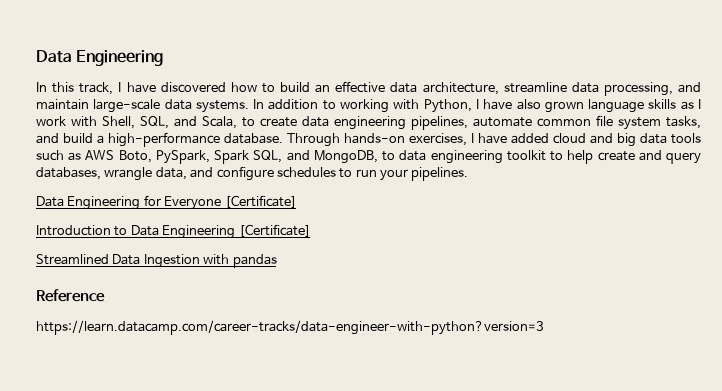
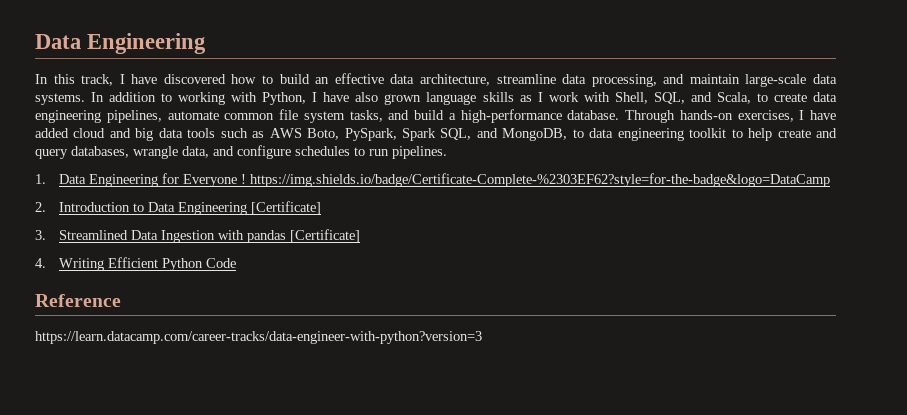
- Through hands-on exercises, I have added cloud and big data tools such as AWS Boto, PySpark, Spark SQL, and MongoDB, to data engineering toolkit to help create and query databases, wrangle data, and configure schedules to run your pipelines.
+ Through hands-on exercises, I have added cloud and big data tools such as AWS Boto, PySpark, Spark SQL, and MongoDB, to data engineering toolkit to help create and query databases, wrangle data, and configure schedules to run pipelines.
- Data Engineering for Everyone [Certificate]
- Introduction to Data Engineering [Certificate]
+ 1. Data Engineering for Everyone ! https://img.shields.io/badge/Certificate-Complete-%2303EF62?style=for-the-badge&logo=DataCamp
+ 2. Introduction to Data Engineering [Certificate]
- Streamlined Data Ingestion with pandas
+ 3. Streamlined Data Ingestion with pandas [Certificate]
+ 4. Writing Efficient Python Code

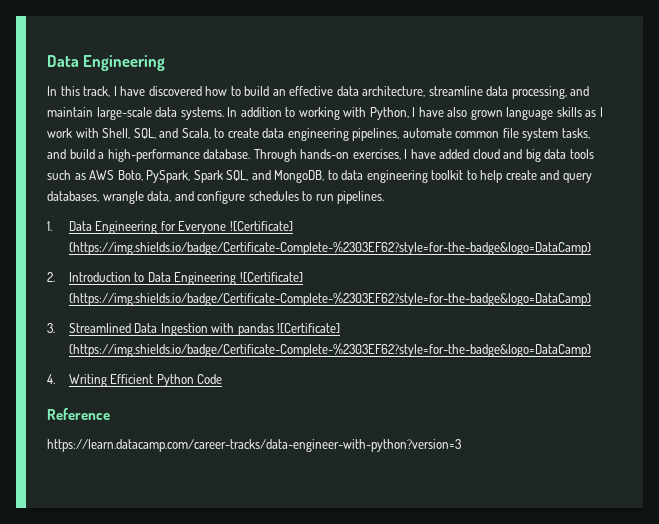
- 1. Data Engineering for Everyone ! https://img.shields.io/badge/Certificate-Complete-%2303EF62?style=for-the-badge&logo=DataCamp
+ 1. Data Engineering for Everyone ![Certificate] (https://img.shields.io/badge/Certificate-Complete-%2303EF62?style=for-the-badge&logo=DataCamp)
- 2. Introduction to Data Engineering [Certificate]
+ 2. Introduction to Data Engineering ![Certificate] (https://img.shields.io/badge/Certificate-Complete-%2303EF62?style=for-the-badge&logo=DataCamp)
- 3. Streamlined Data Ingestion with pandas [Certificate]
+ 3. Streamlined Data Ingestion with pandas ![Certificate] (https://img.shields.io/badge/Certificate-Complete-%2303EF62?style=for-the-badge&logo=DataCamp)

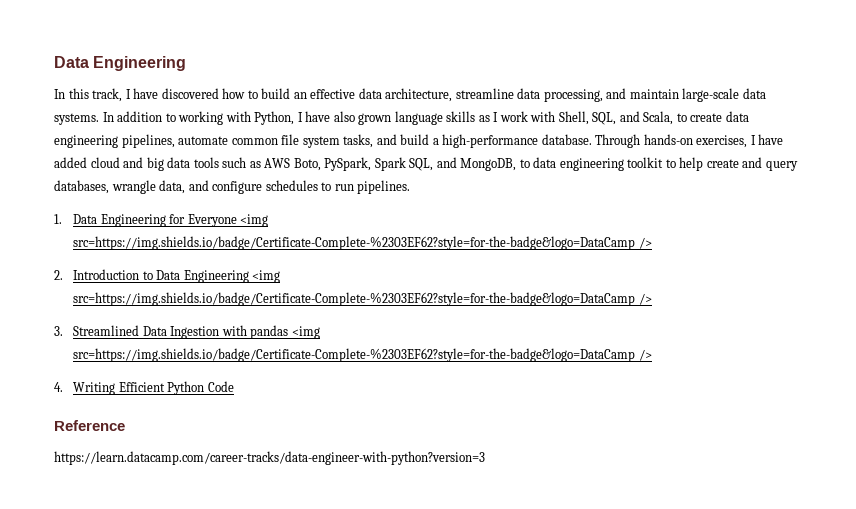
- 1. Data Engineering for Everyone ![Certificate] (https://img.shields.io/badge/Certificate-Complete-%2303EF62?style=for-the-badge&logo=DataCamp)
+ 1. Data Engineering for Everyone <img src=https://img.shields.io/badge/Certificate-Complete-%2303EF62?style=for-the-badge&logo=DataCamp />
- 2. Introduction to Data Engineering ![Certificate] (https://img.shields.io/badge/Certificate-Complete-%2303EF62?style=for-the-badge&logo=DataCamp)
+ 2. Introduction to Data Engineering <img src=https://img.shields.io/badge/Certificate-Complete-%2303EF62?style=for-the-badge&logo=DataCamp />
- 3. Streamlined Data Ingestion with pandas ![Certificate] (https://img.shields.io/badge/Certificate-Complete-%2303EF62?style=for-the-badge&logo=DataCamp)
+ 3. Streamlined Data Ingestion with pandas <img src=https://img.shields.io/badge/Certificate-Complete-%2303EF62?style=for-the-badge&logo=DataCamp />

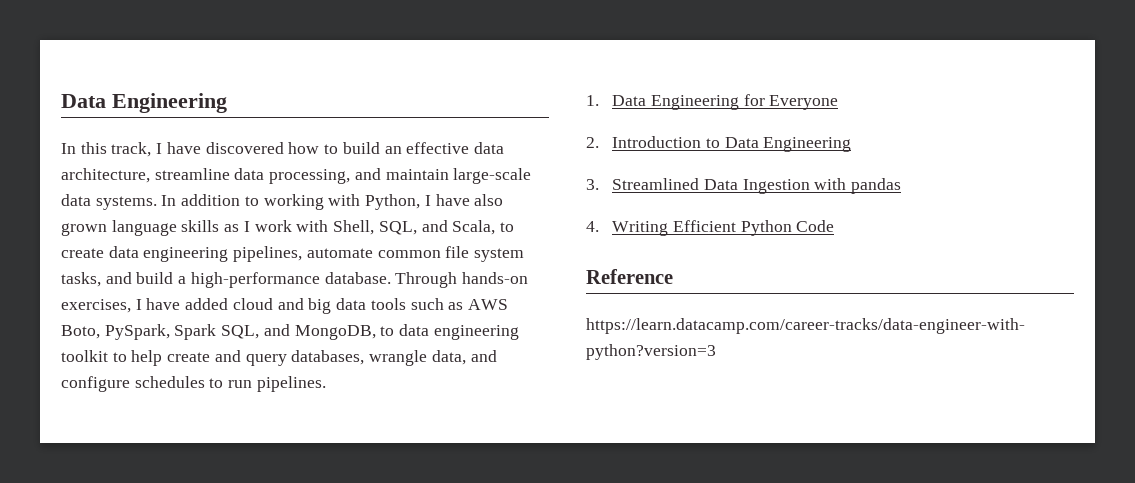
- 1. Data Engineering for Everyone <img src=https://img.shields.io/badge/Certificate-Complete-%2303EF62?style=for-the-badge&logo=DataCamp />
+ 1. Data Engineering for Everyone
- 2. Introduction to Data Engineering <img src=https://img.shields.io/badge/Certificate-Complete-%2303EF62?style=for-the-badge&logo=DataCamp />
+ 2. Introduction to Data Engineering
- 3. Streamlined Data Ingestion with pandas <img src=https://img.shields.io/badge/Certificate-Complete-%2303EF62?style=for-the-badge&logo=DataCamp />
+ 3. Streamlined Data Ingestion with pandas

